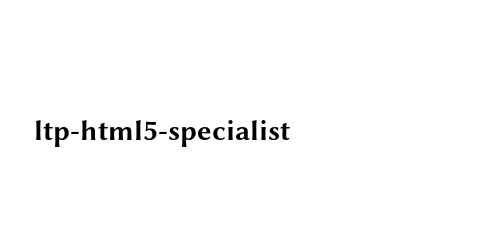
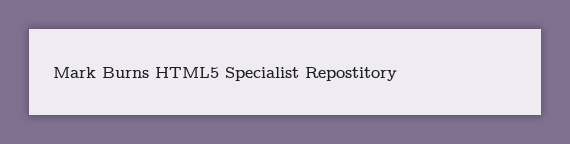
- ltp-html5-specialist
+ Mark Burns HTML5 Specialist Repostitory

